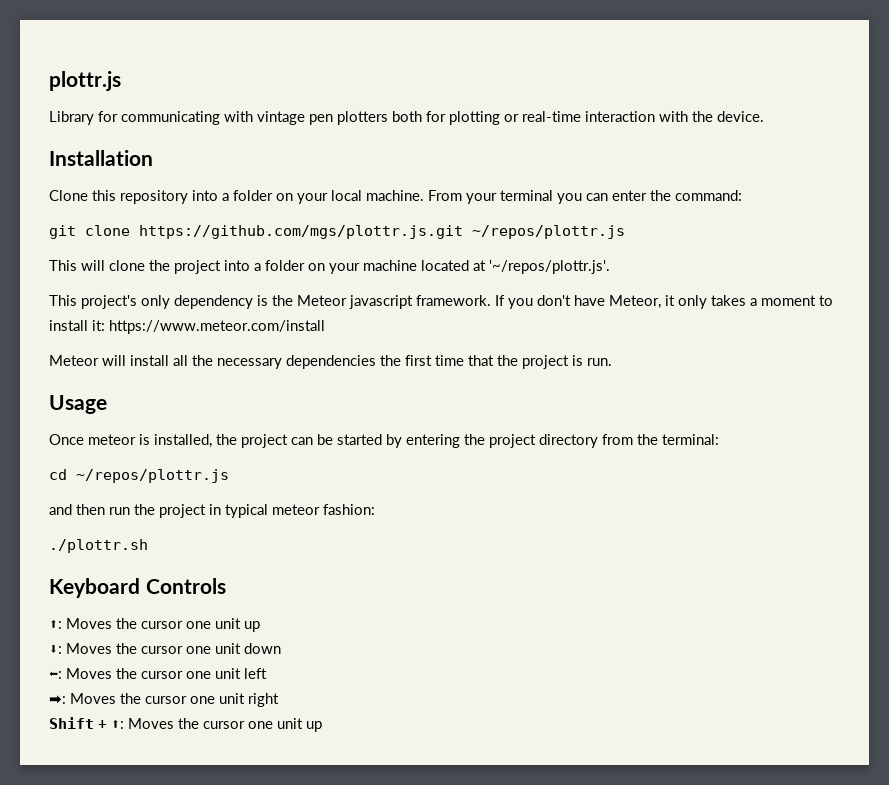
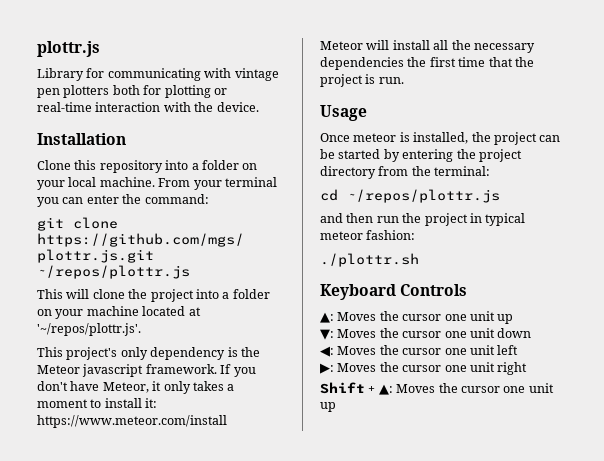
  Keyboard Controls
- ⬆: Moves the cursor one unit up
+ ▲: Moves the cursor one unit up
- ⬇: Moves the cursor one unit down
+ ▼: Moves the cursor one unit down
- ⬅: Moves the cursor one unit left
+ ◀: Moves the cursor one unit left
- ➡: Moves the cursor one unit right
+ ▶: Moves the cursor one unit right
- Shift + ⬆: Moves the cursor one unit up
+ Shift + ▲: Moves the cursor one unit up

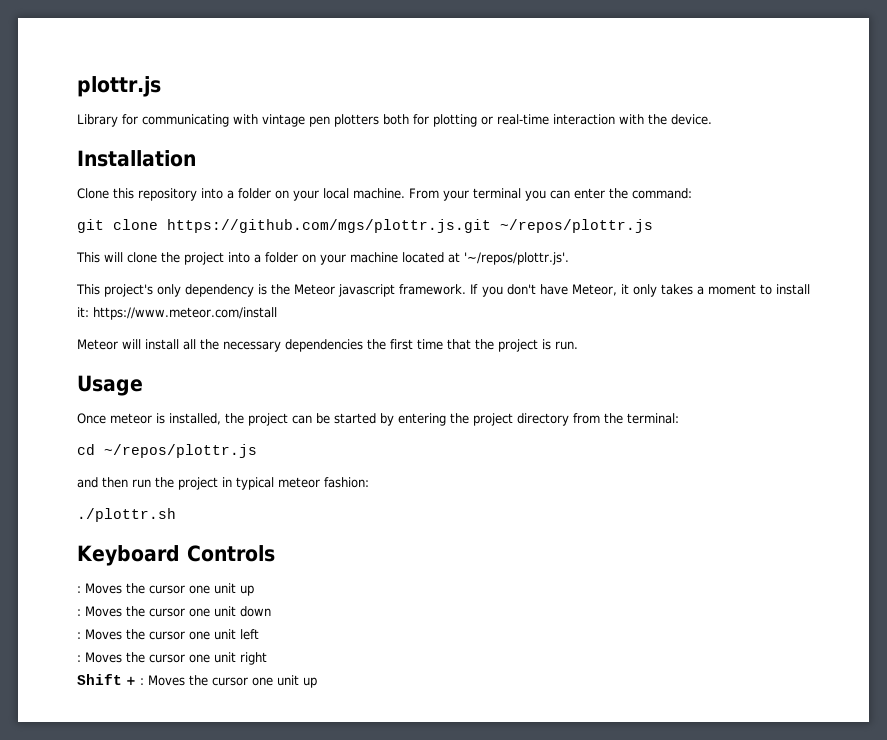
  Keyboard Controls
- ▲: Moves the cursor one unit up
+ : Moves the cursor one unit up
- ▼: Moves the cursor one unit down
+ : Moves the cursor one unit down
- ◀: Moves the cursor one unit left
+ : Moves the cursor one unit left
- ▶: Moves the cursor one unit right
+ : Moves the cursor one unit right
- Shift + ▲: Moves the cursor one unit up
+ Shift + : Moves the cursor one unit up

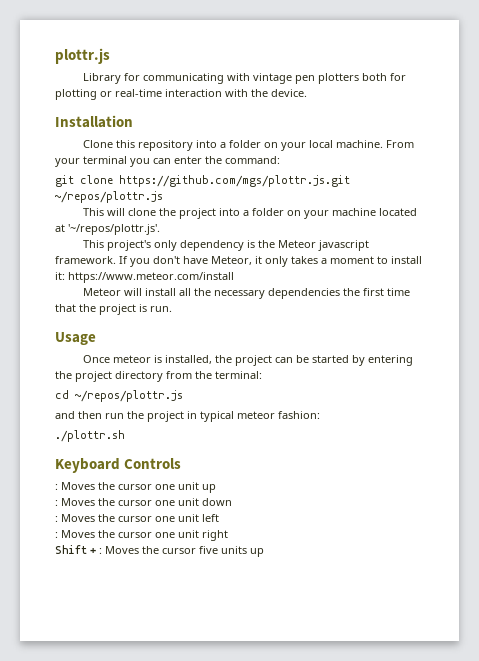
- Shift + : Moves the cursor one unit up
+ Shift + : Moves the cursor five units up

